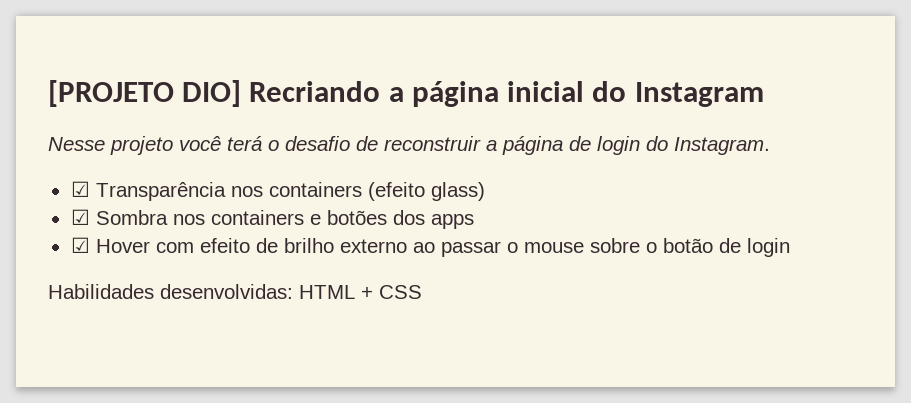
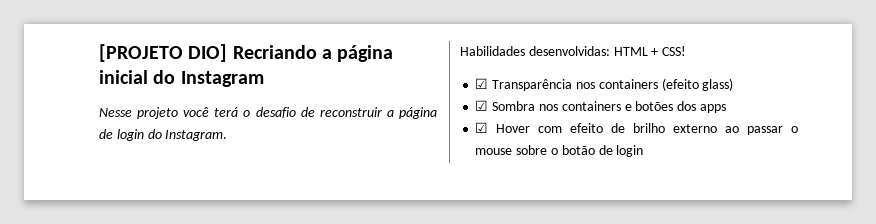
+ Habilidades desenvolvidas: HTML + CSS!
- Habilidades desenvolvidas: HTML + CSS

